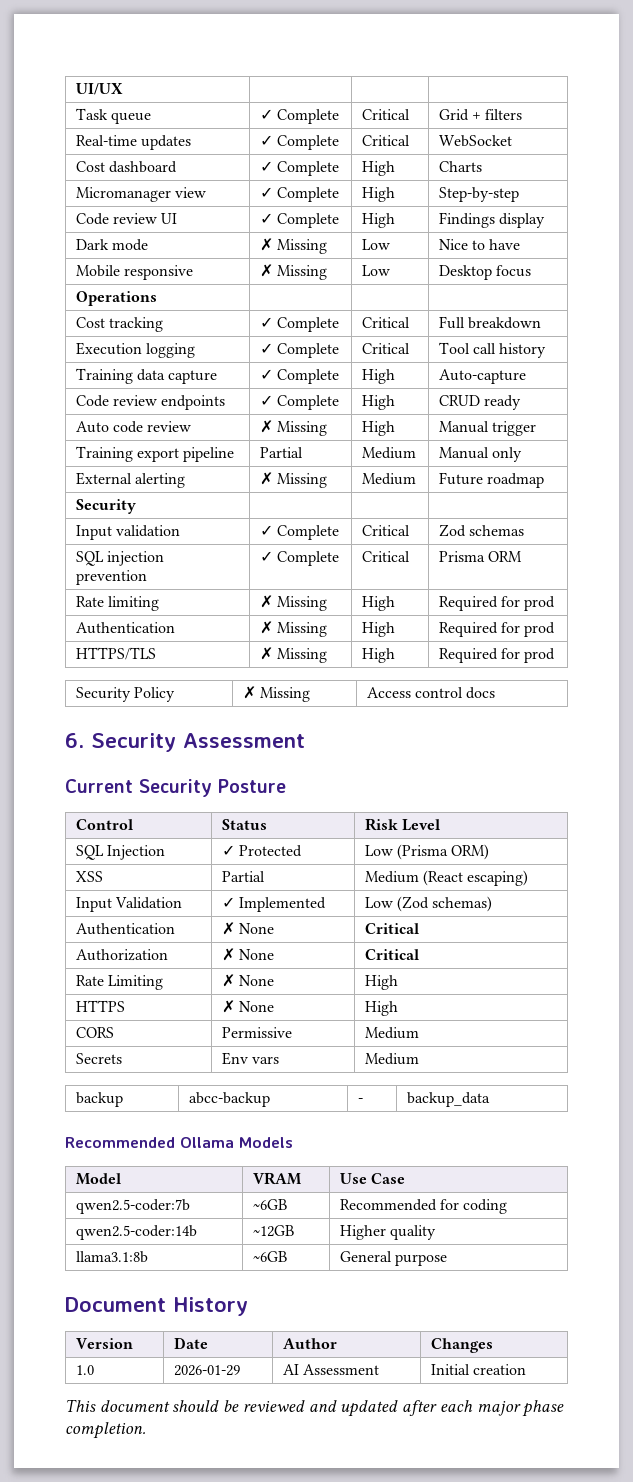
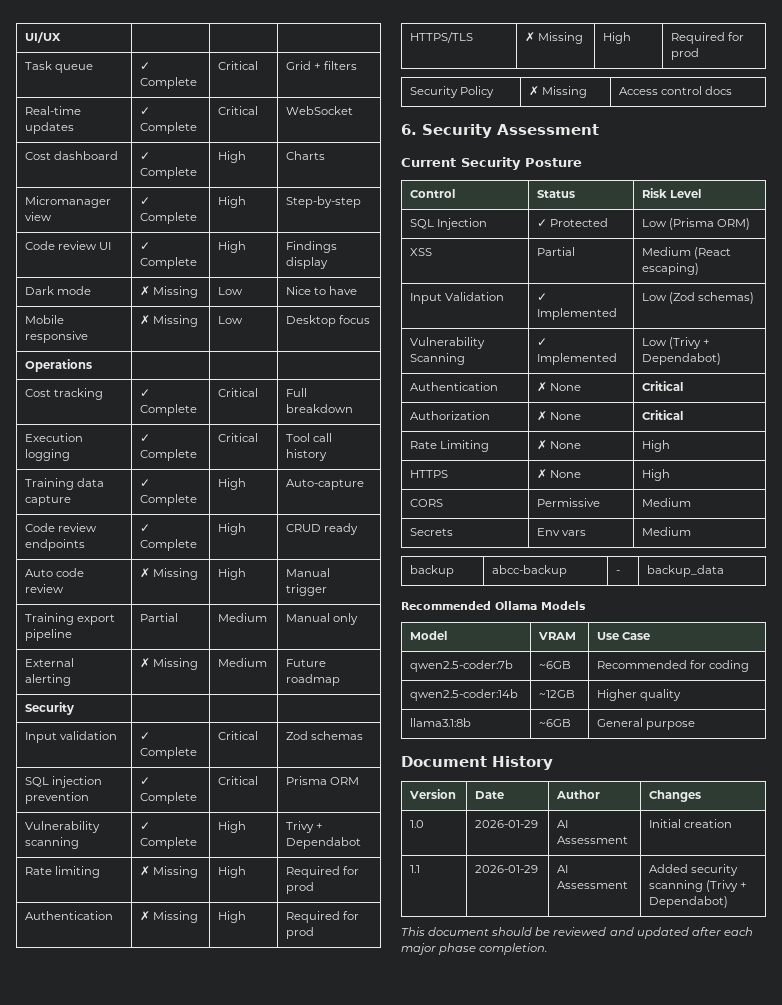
+ Vulnerability scanning | ✓ Complete | High | Trivy + Dependabot
+ Vulnerability Scanning | ✓ Implemented | Low (Trivy + Dependabot)
+ 1.1 | 2026-01-29 | AI Assessment | Added security scanning (Trivy + Dependabot)

